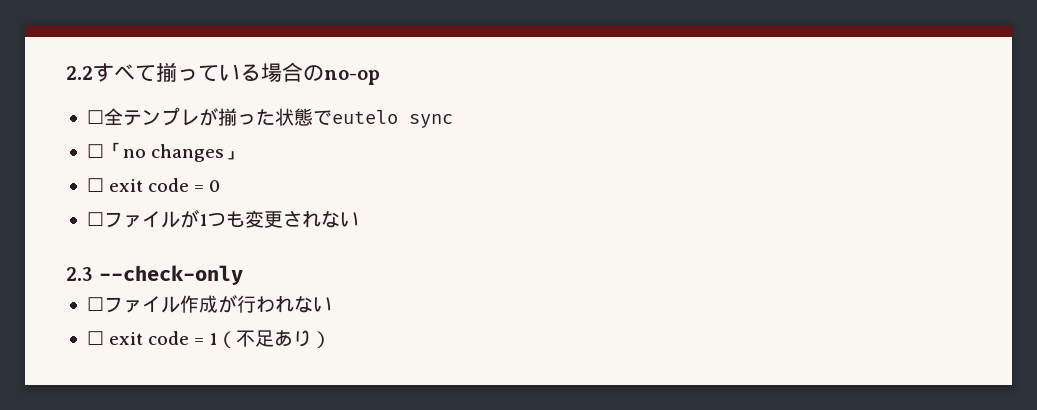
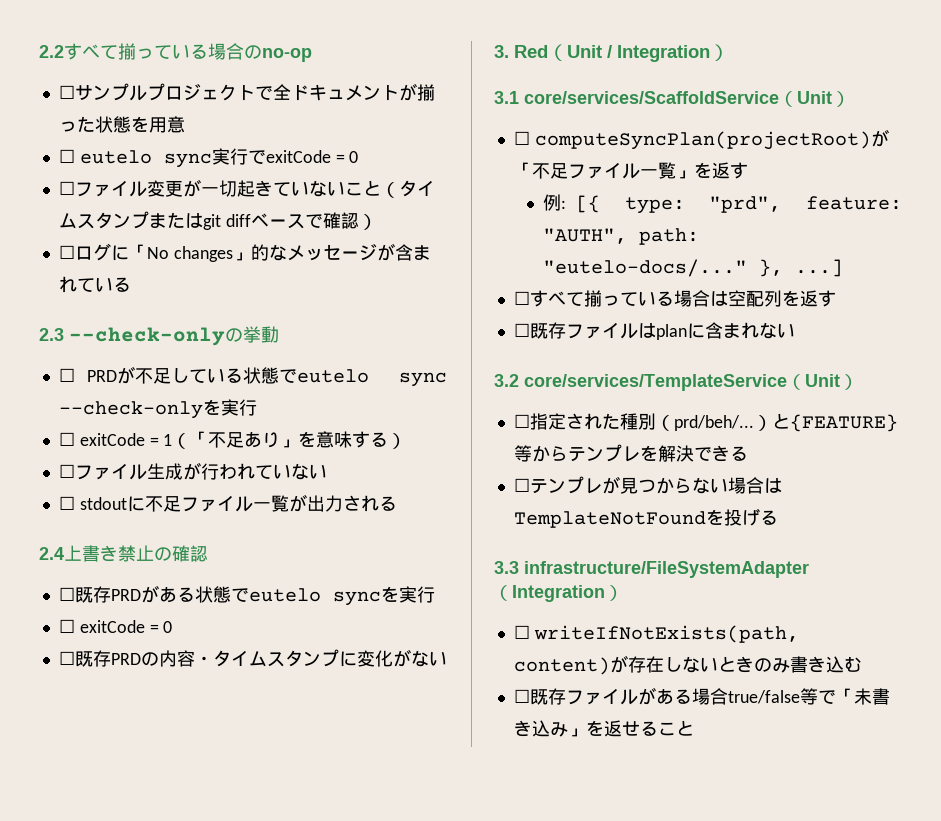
- ☐全テンプレが揃った状態でeutelo sync
- ☐「no changes」
- ☐ exit code = 0
+ ☐サンプルプロジェクトで全ドキュメントが揃った状態を用意
+ ☐ eutelo sync実行でexitCode = 0
- ☐ファイルが1つも変更されない
- 2.3 --check-only
- ☐ファイル作成が行われない
+ ☐ファイル変更が一切起きていないこと（タイムスタンプまたはgit diffベースで確認）
+ ☐ログに「No changes」的なメッセージが含まれている
+ 2.3 --check-onlyの挙動
+ ☐ PRDが不足している状態でeutelo sync --check-onlyを実行
+ ☐ exitCode = 1（「不足あり」を意味する）
+ ☐ファイル生成が行われていない
- ☐ exit code = 1（不足あり）
+ ☐ stdoutに不足ファイル一覧が出力される
+ 2.4上書き禁止の確認
+ ☐既存PRDがある状態でeutelo syncを実行
+ ☐ exitCode = 0
+ ☐既存PRDの内容・タイムスタンプに変化がない
+ 3. Red（Unit / Integration）
+ 3.1 core/services/ScaffoldService（Unit）
+ ☐ computeSyncPlan(projectRoot)が「不足ファイル一覧」を返す
+ 例: [{ type: "prd", feature: "AUTH", path: "eutelo-docs/..." }, ...]
+ ☐すべて揃っている場合は空配列を返す
+ ☐既存ファイルはplanに含まれない
+ 3.2 core/services/TemplateService（Unit）
+ ☐指定された種別（prd/beh/...）と{FEATURE}等からテンプレを解決できる
+ ☐テンプレが見つからない場合はTemplateNotFoundを投げる
+ 3.3 infrastructure/FileSystemAdapter（Integration）
+ ☐ writeIfNotExists(path, content)が存在しないときのみ書き込む
+ ☐既存ファイルがある場合true/false等で「未書き込み」を返せること

